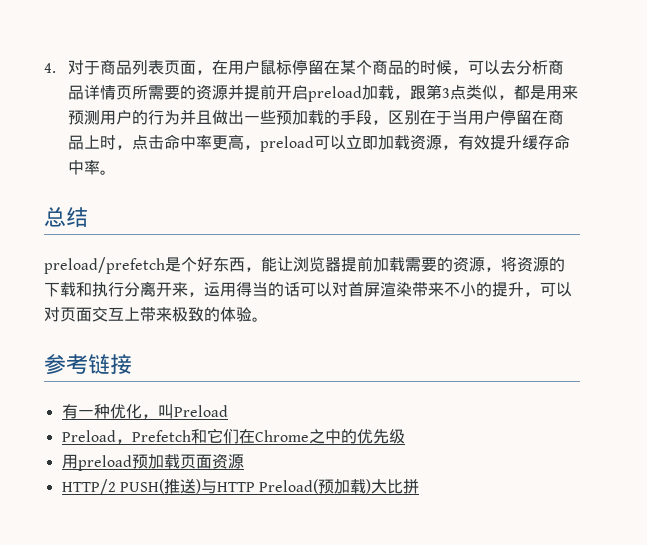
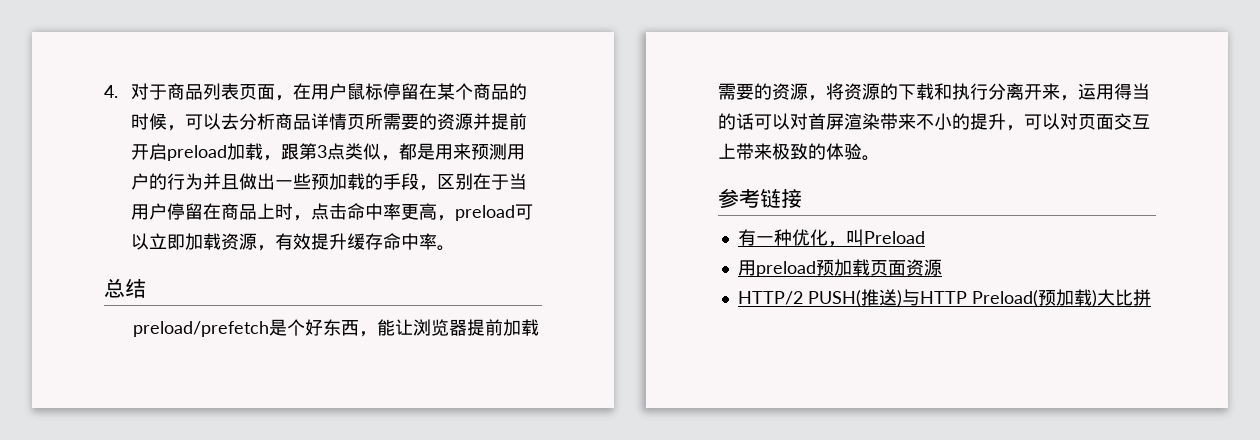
- Preload，Prefetch和它们在Chrome之中的优先级

